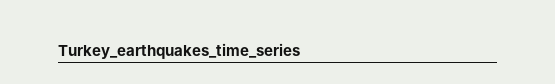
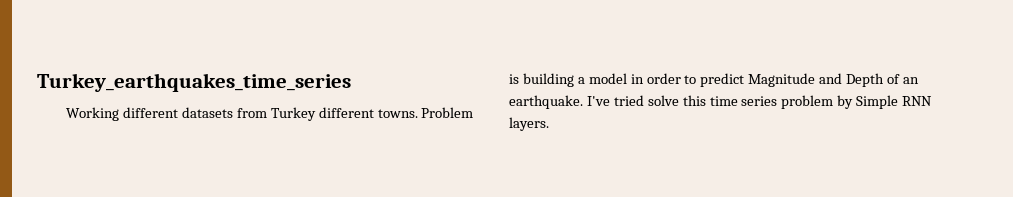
+ Working different datasets from Turkey different towns. Problem is building a model in order to predict Magnitude and Depth of an earthquake. I've tried solve this time series problem by Simple RNN layers.

